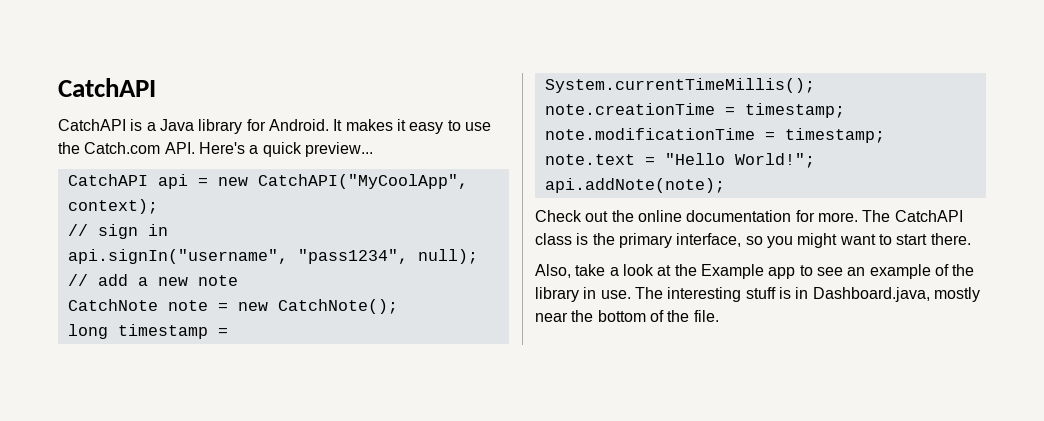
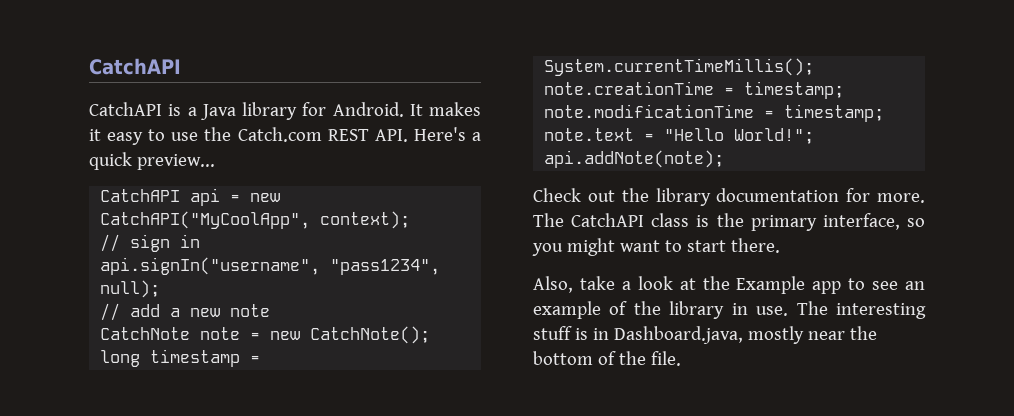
- It makes it easy to use the Catch.com API. Here's a quick preview...
+ It makes it easy to use the Catch.com REST API. Here's a quick preview...
- Check out the online documentation for more.
+ Check out the library documentation for more.

